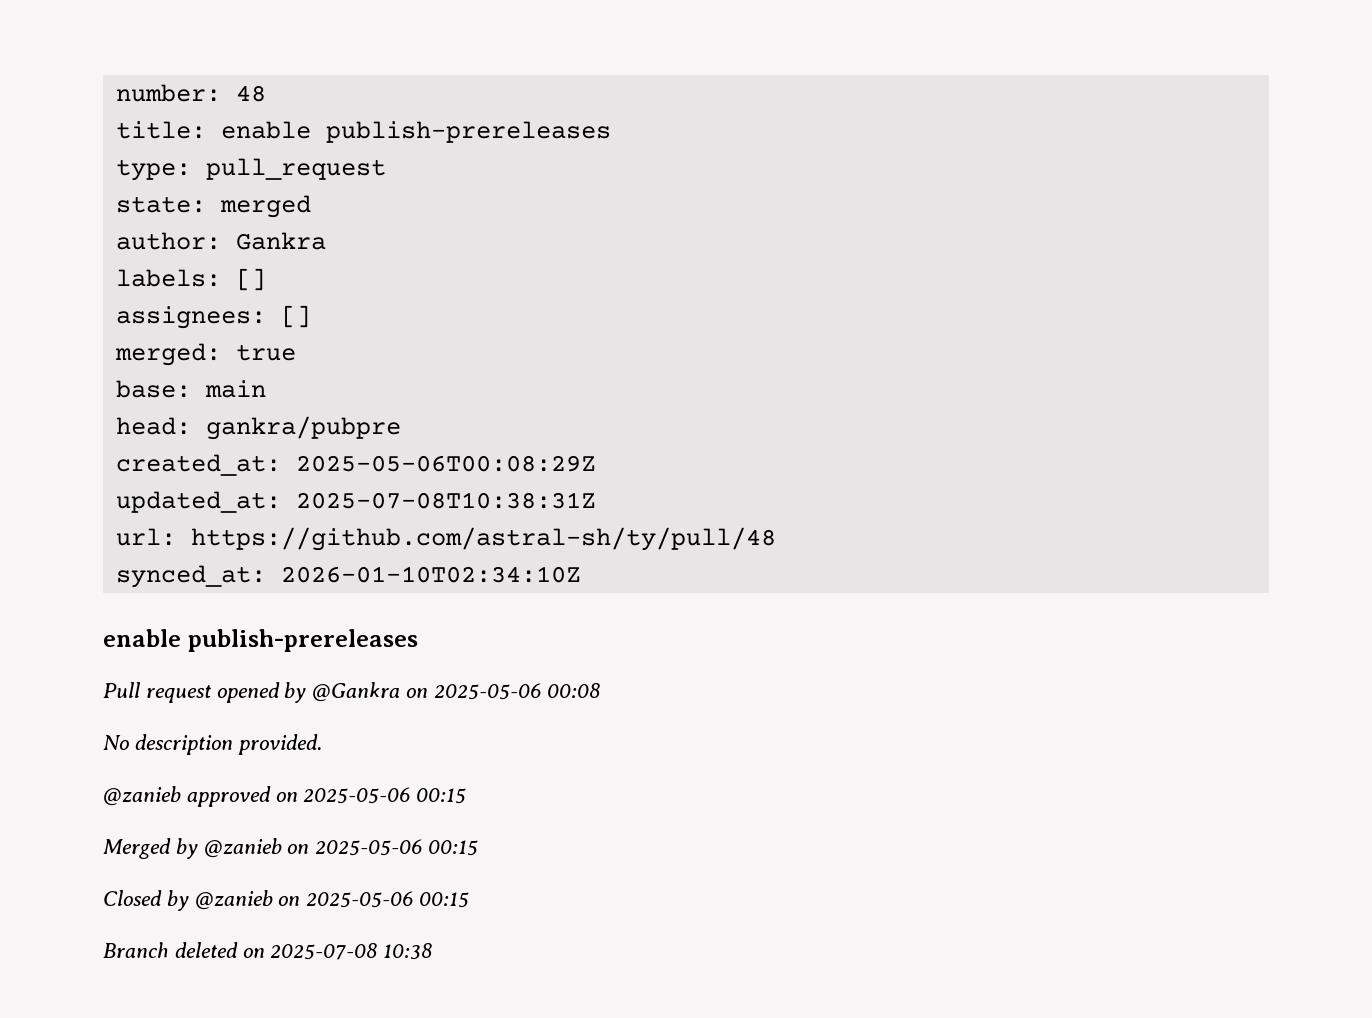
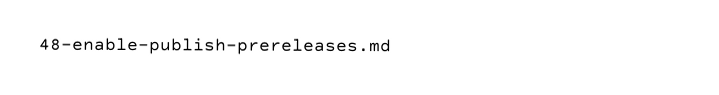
- number: 48
- title: enable publish-prereleases
- type: pull_request
- state: merged
- author: Gankra
- labels: []
- assignees: []
- merged: true
- base: main
- head: gankra/pubpre
- created_at: 2025-05-06T00:08:29Z
- updated_at: 2025-07-08T10:38:31Z
- url: https://github.com/astral-sh/ty/pull/48
- synced_at: 2026-01-10T02:34:10Z
- enable publish-prereleases
- Pull request opened by @Gankra on 2025-05-06 00:08
- No description provided.
- @zanieb approved on 2025-05-06 00:15
- Merged by @zanieb on 2025-05-06 00:15
- Closed by @zanieb on 2025-05-06 00:15
- Branch deleted on 2025-07-08 10:38
+ 48-enable-publish-prereleases.md

